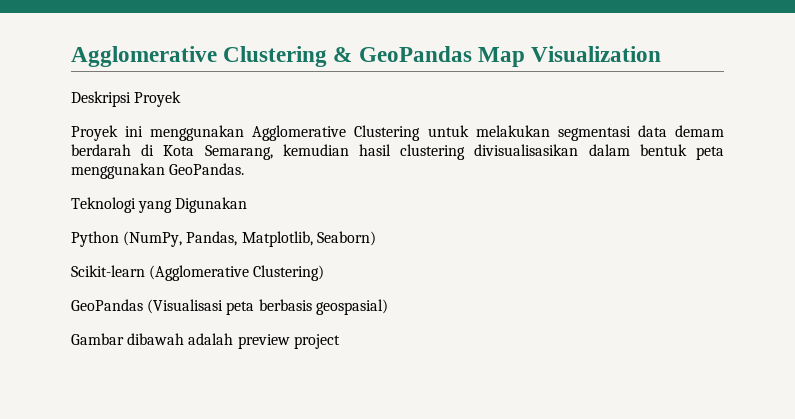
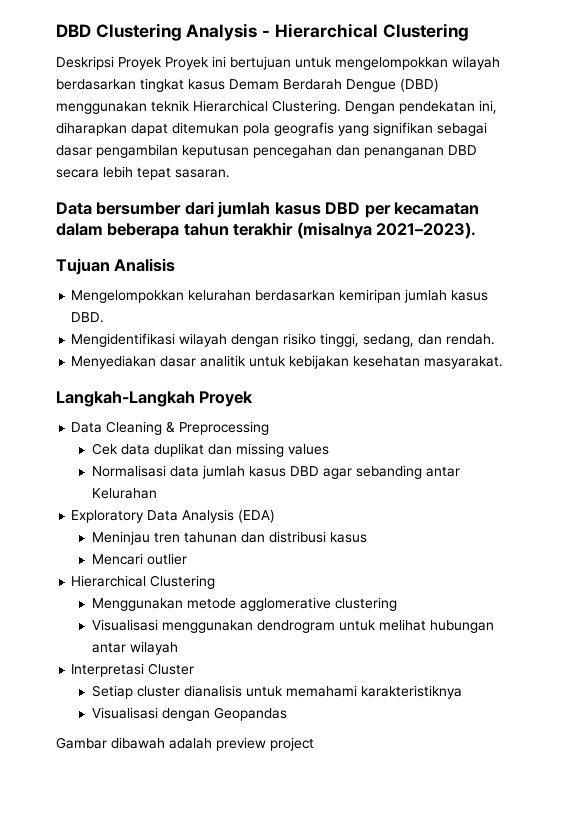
- Agglomerative Clustering & GeoPandas Map Visualization
+ DBD Clustering Analysis - Hierarchical Clustering
- Deskripsi Proyek
- Proyek ini menggunakan Agglomerative Clustering untuk melakukan segmentasi data demam berdarah di Kota Semarang, kemudian hasil clustering divisualisasikan dalam bentuk peta menggunakan GeoPandas.
- Teknologi yang Digunakan
- Python (NumPy, Pandas, Matplotlib, Seaborn)
- Scikit-learn (Agglomerative Clustering)
- GeoPandas (Visualisasi peta berbasis geospasial)
+ Deskripsi Proyek Proyek ini bertujuan untuk mengelompokkan wilayah berdasarkan tingkat kasus Demam Berdarah Dengue (DBD) menggunakan teknik Hierarchical Clustering. Dengan pendekatan ini, diharapkan dapat ditemukan pola geografis yang signifikan sebagai dasar pengambilan keputusan pencegahan dan penanganan DBD secara lebih tepat sasaran.
+ Data bersumber dari jumlah kasus DBD per kecamatan dalam beberapa tahun terakhir (misalnya 2021–2023).
+ Tujuan Analisis
+ Mengelompokkan kelurahan berdasarkan kemiripan jumlah kasus DBD.
+ Mengidentifikasi wilayah dengan risiko tinggi, sedang, dan rendah.
+ Menyediakan dasar analitik untuk kebijakan kesehatan masyarakat.
+ Langkah-Langkah Proyek
+ Data Cleaning & Preprocessing
+ Cek data duplikat dan missing values
+ Normalisasi data jumlah kasus DBD agar sebanding antar Kelurahan
+ Exploratory Data Analysis (EDA)
+ Meninjau tren tahunan dan distribusi kasus
+ Mencari outlier
+ Hierarchical Clustering
+ Menggunakan metode agglomerative clustering
+ Visualisasi menggunakan dendrogram untuk melihat hubungan antar wilayah
+ Interpretasi Cluster
+ Setiap cluster dianalisis untuk memahami karakteristiknya
+ Visualisasi dengan Geopandas

